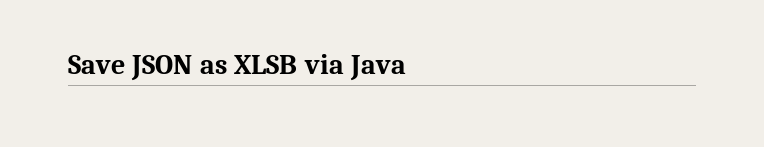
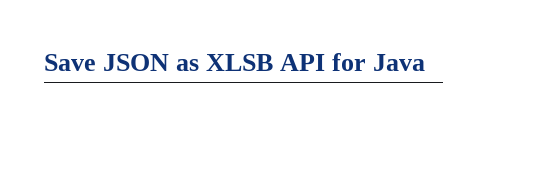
- Save JSON as XLSB via Java
+ Save JSON as XLSB API for Java

